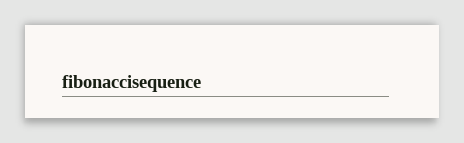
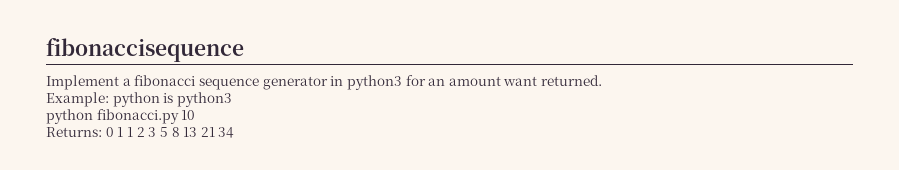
+ Implement a fibonacci sequence generator in python3 for an amount want returned.
+ Example: python is python3
+ python fibonacci.py 10
+ Returns: 0 1 1 2 3 5 8 13 21 34

